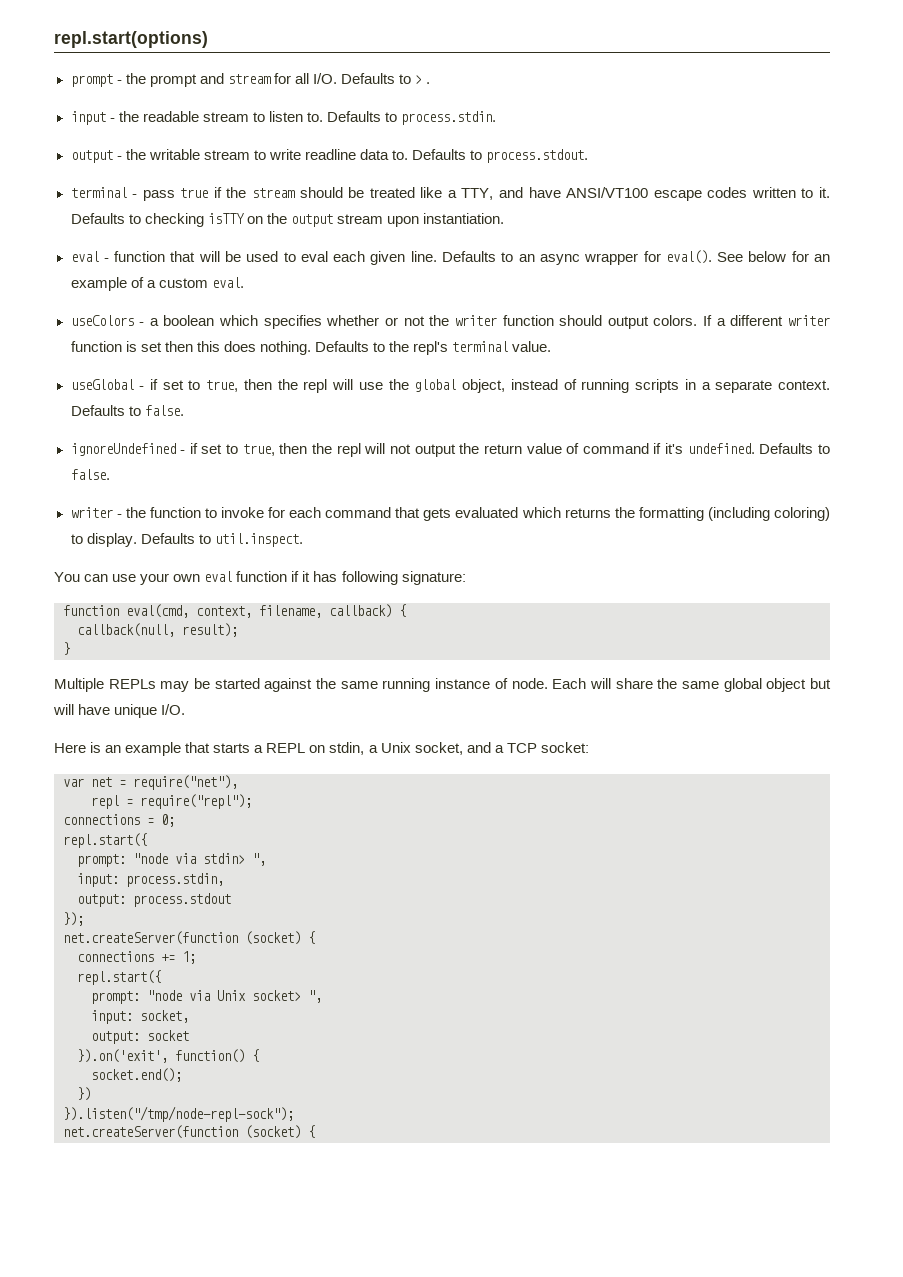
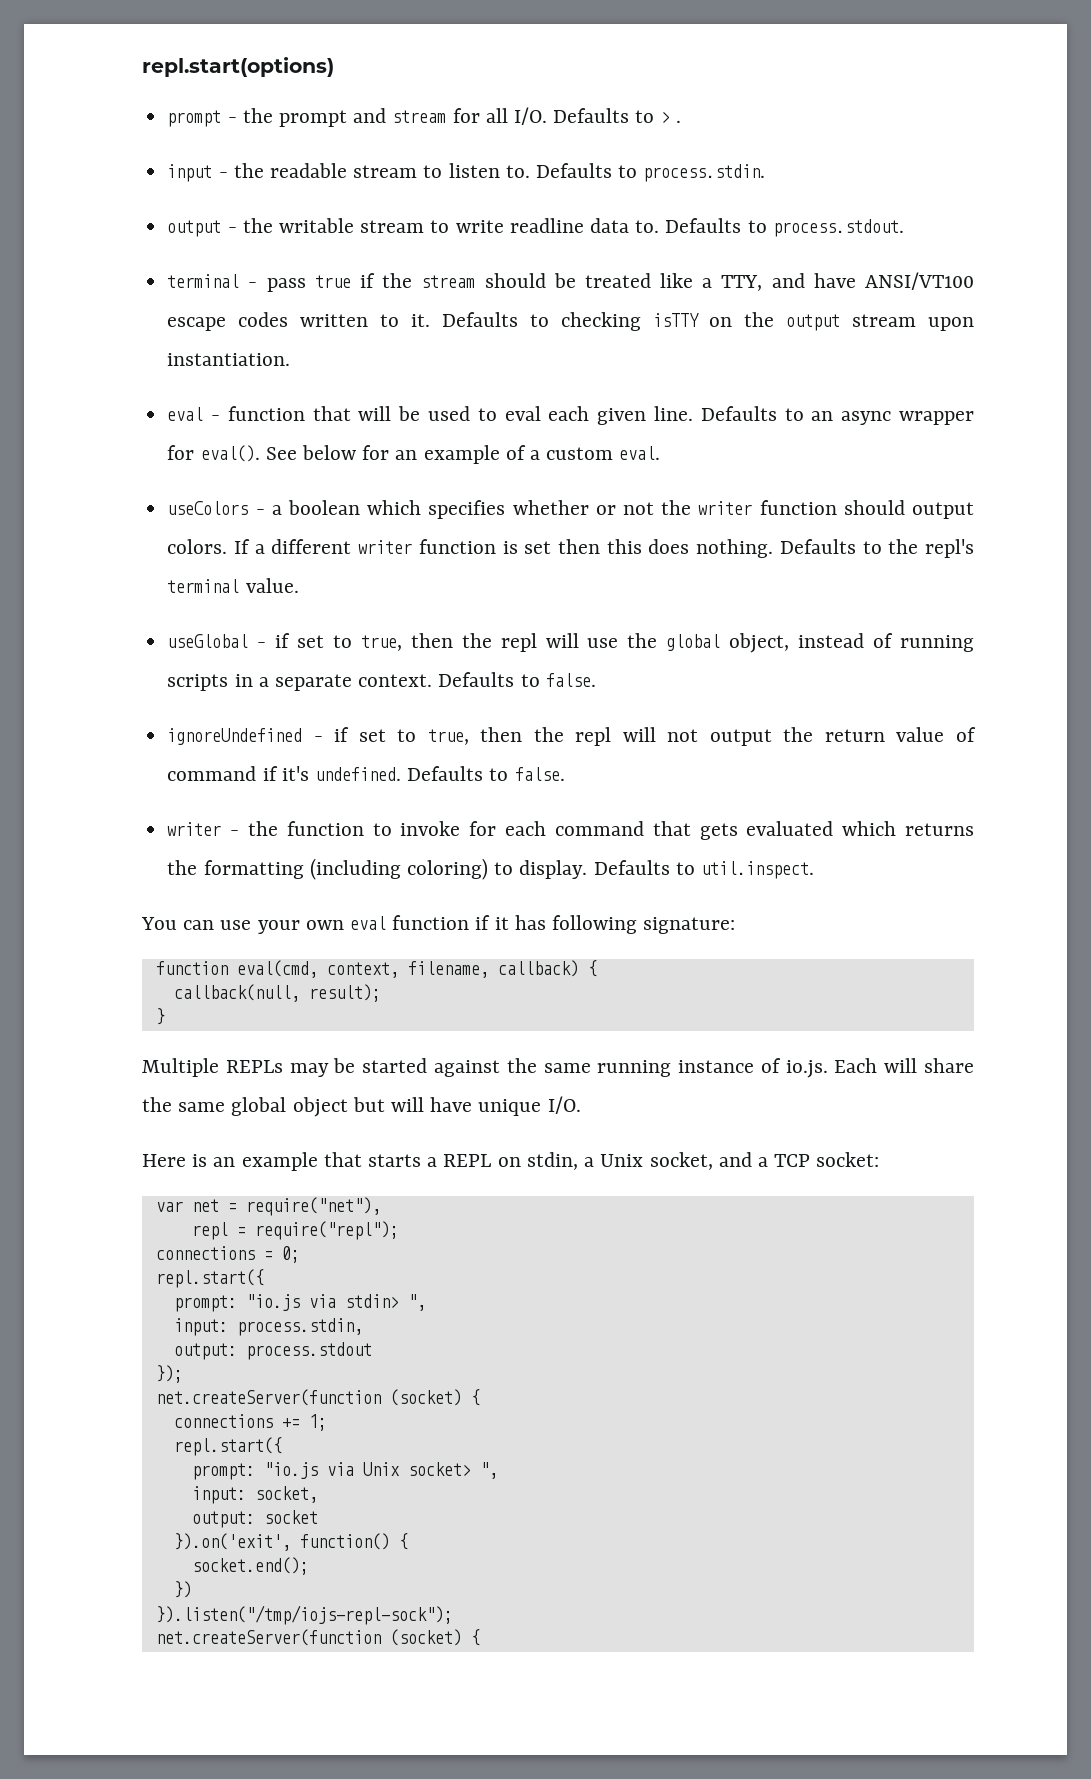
- Multiple REPLs may be started against the same running instance of node. Each will share the same global object but will have unique I/O.
+ Multiple REPLs may be started against the same running instance of io.js. Each will share the same global object but will have unique I/O.
- prompt: "node via stdin> ",
+ prompt: "io.js via stdin> ",
- prompt: "node via Unix socket> ",
+ prompt: "io.js via Unix socket> ",
- }).listen("/tmp/node-repl-sock");
+ }).listen("/tmp/iojs-repl-sock");

